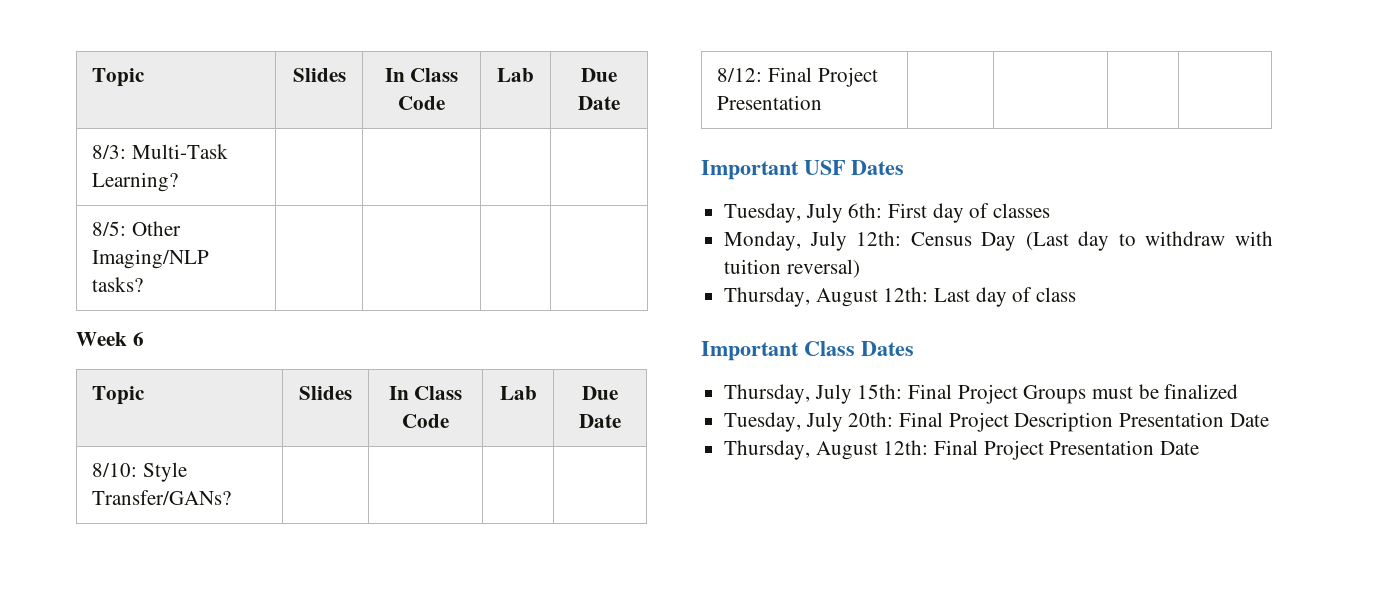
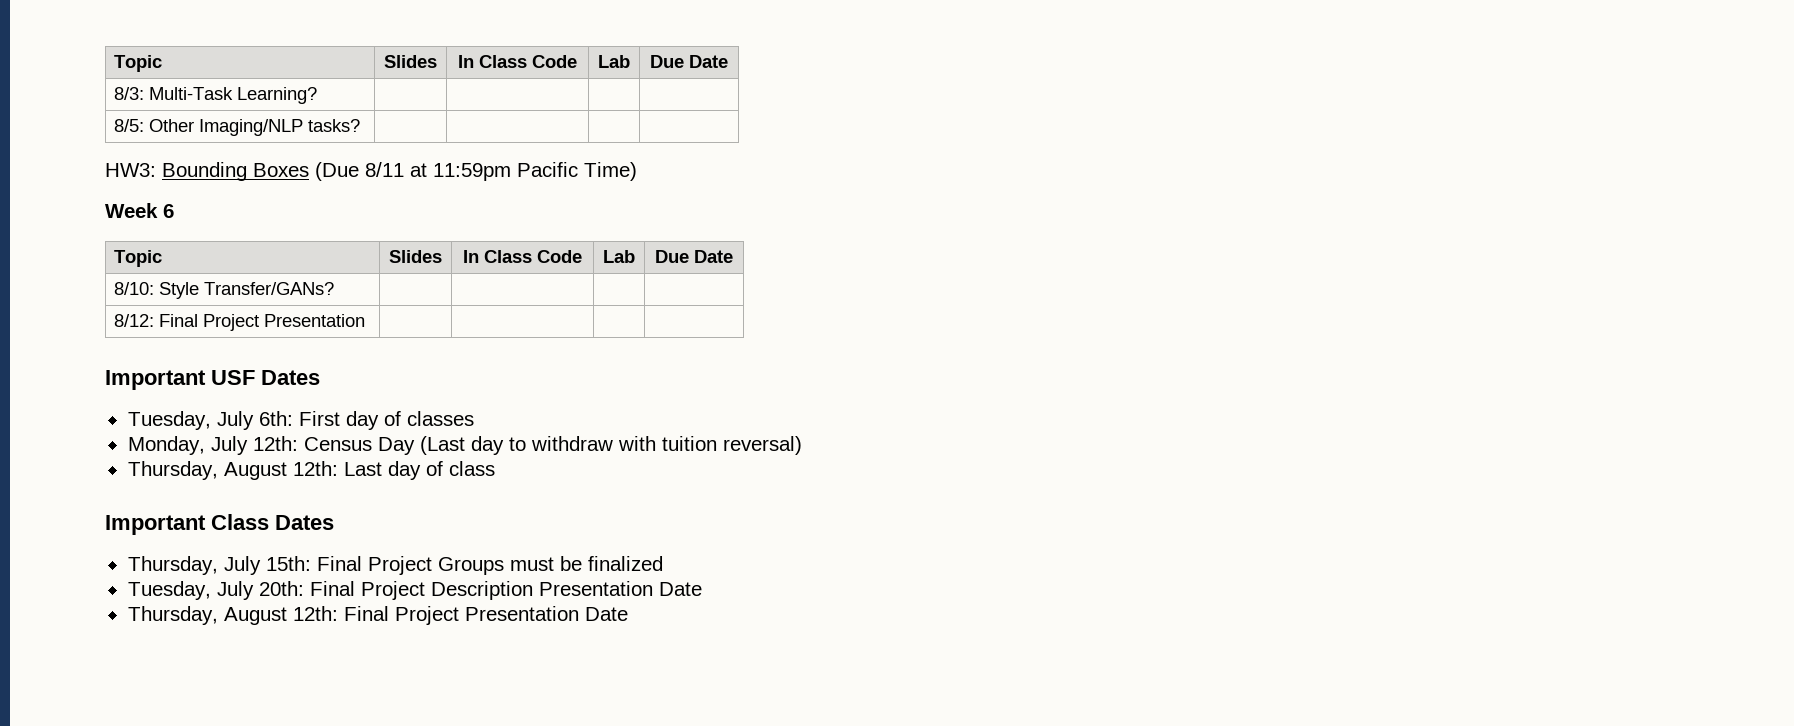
+ HW3: Bounding Boxes (Due 8/11 at 11:59pm Pacific Time)

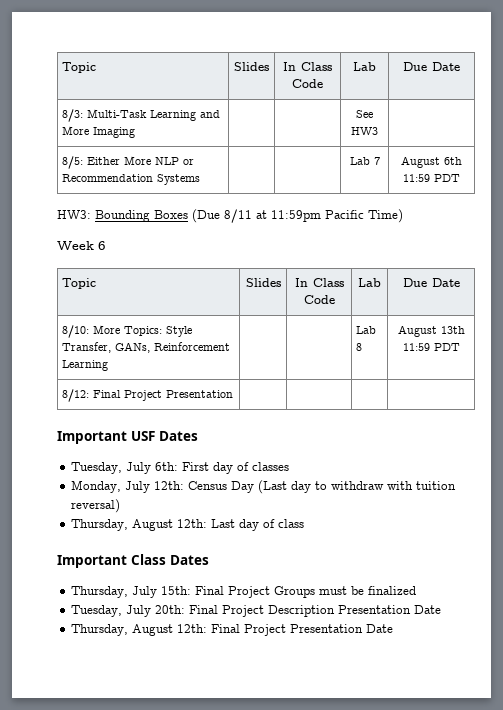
- 8/3: Multi-Task Learning? | | | |
- 8/5: Other Imaging/NLP tasks? | | | |
+ 8/3: Multi-Task Learning and More Imaging | | | See HW3 |
+ 8/5: Either More NLP or Recommendation Systems | | | Lab 7 | August 6th 11:59 PDT
- 8/10: Style Transfer/GANs? | | | |
+ 8/10: More Topics: Style Transfer, GANs, Reinforcement Learning | | | Lab 8 | August 13th 11:59 PDT

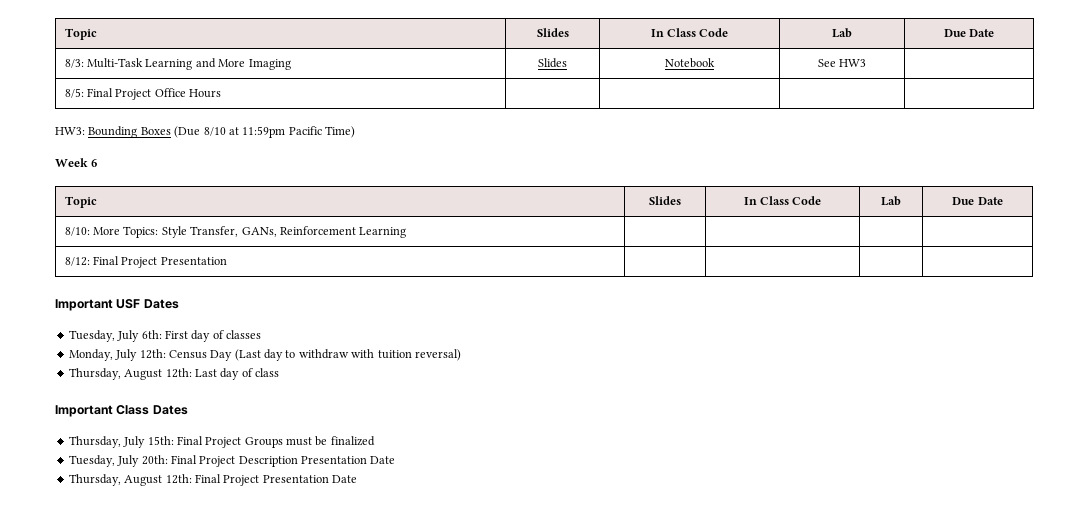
- 8/3: Multi-Task Learning and More Imaging | | | See HW3 |
+ 8/3: Multi-Task Learning and More Imaging | Slides | Notebook | See HW3 |
- 8/5: Either More NLP or Recommendation Systems | | | Lab 7 | August 6th 11:59 PDT
+ 8/5: Final Project Office Hours | | | |
- HW3: Bounding Boxes (Due 8/11 at 11:59pm Pacific Time)
+ HW3: Bounding Boxes (Due 8/10 at 11:59pm Pacific Time)
- 8/10: More Topics: Style Transfer, GANs, Reinforcement Learning | | | Lab 8 | August 13th 11:59 PDT
+ 8/10: More Topics: Style Transfer, GANs, Reinforcement Learning | | | |

